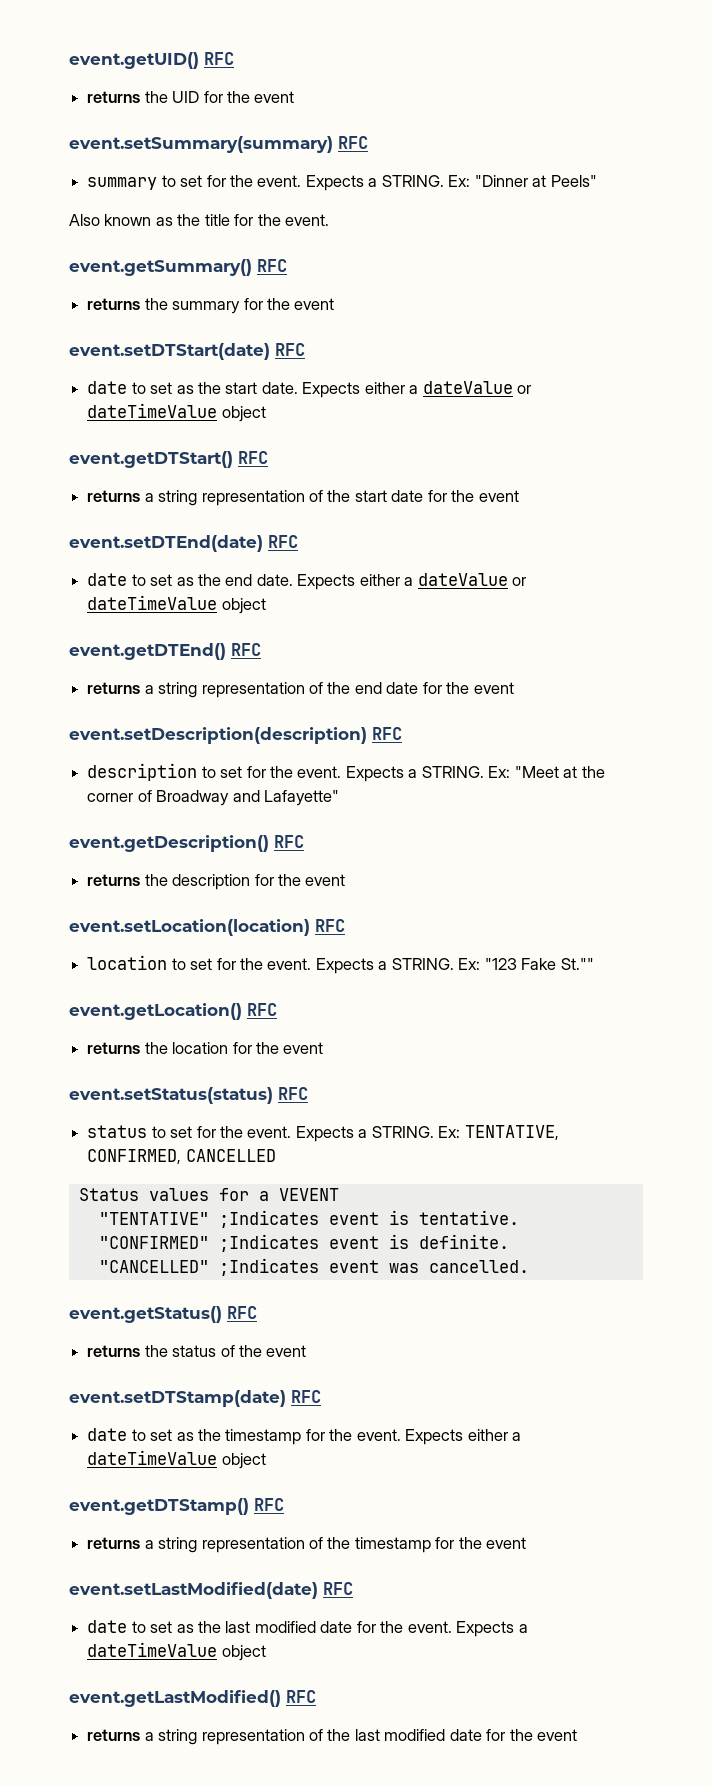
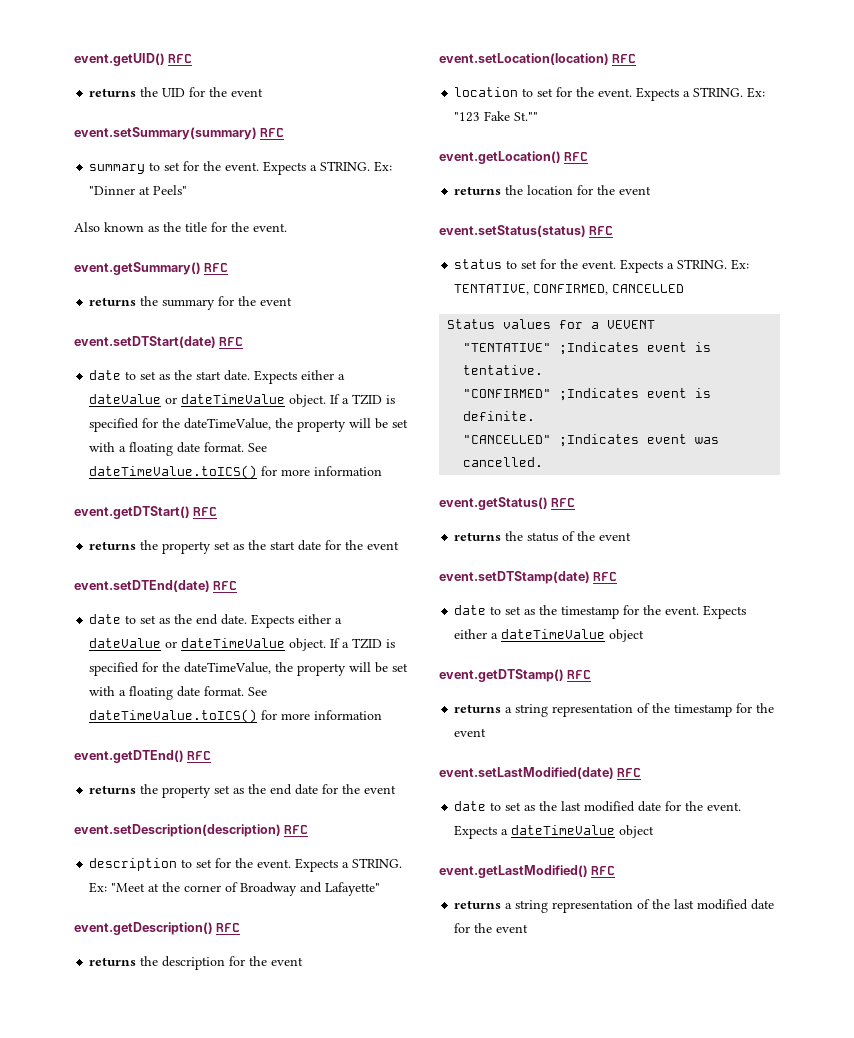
- date to set as the start date. Expects either a dateValue or dateTimeValue object
+ date to set as the start date. Expects either a dateValue or dateTimeValue object. If a TZID is specified for the dateTimeValue, the property will be set with a floating date format. See dateTimeValue.toICS() for more information
- returns a string representation of the start date for the event
+ returns the property set as the start date for the event
- date to set as the end date. Expects either a dateValue or dateTimeValue object
+ date to set as the end date. Expects either a dateValue or dateTimeValue object. If a TZID is specified for the dateTimeValue, the property will be set with a floating date format. See dateTimeValue.toICS() for more information
- returns a string representation of the end date for the event
+ returns the property set as the end date for the event

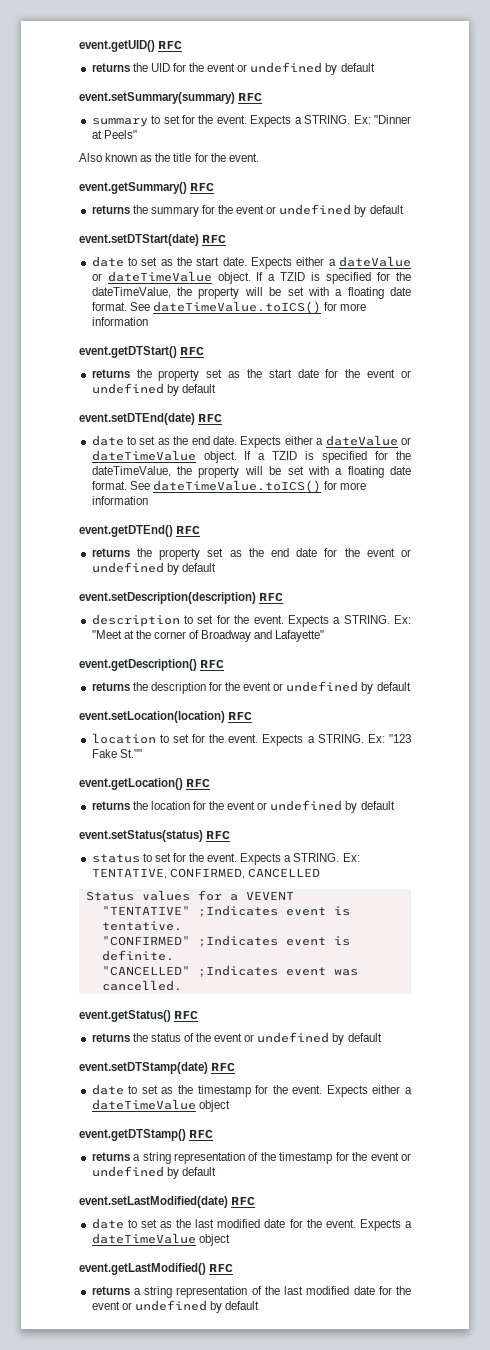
- returns the UID for the event
+ returns the UID for the event or undefined by default
- returns the summary for the event
+ returns the summary for the event or undefined by default
- returns the property set as the start date for the event
+ returns the property set as the start date for the event or undefined by default
- returns the property set as the end date for the event
+ returns the property set as the end date for the event or undefined by default
- returns the description for the event
+ returns the description for the event or undefined by default
- returns the location for the event
+ returns the location for the event or undefined by default
- returns the status of the event
+ returns the status of the event or undefined by default
- returns a string representation of the timestamp for the event
+ returns a string representation of the timestamp for the event or undefined by default
- returns a string representation of the last modified date for the event
+ returns a string representation of the last modified date for the event or undefined by default

